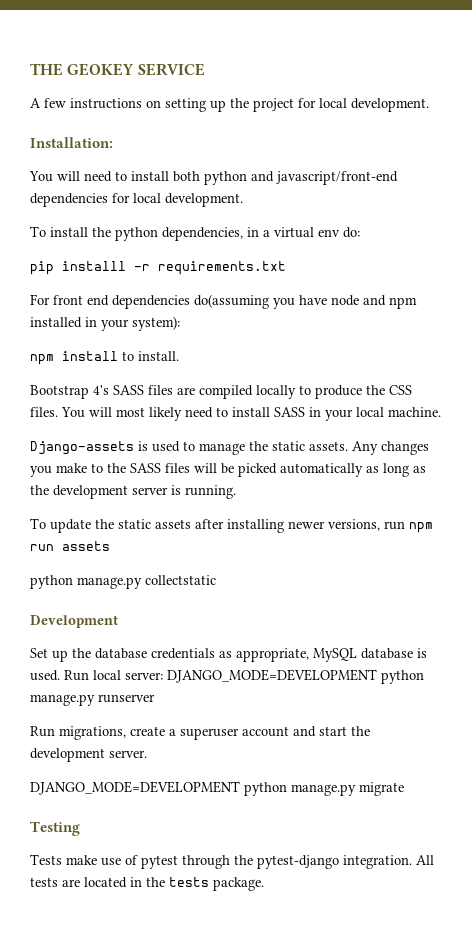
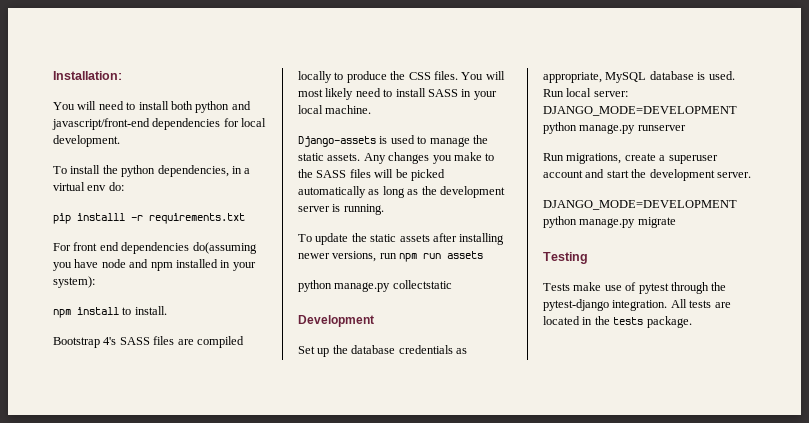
- THE GEOKEY SERVICE
- A few instructions on setting up the project for local development.

